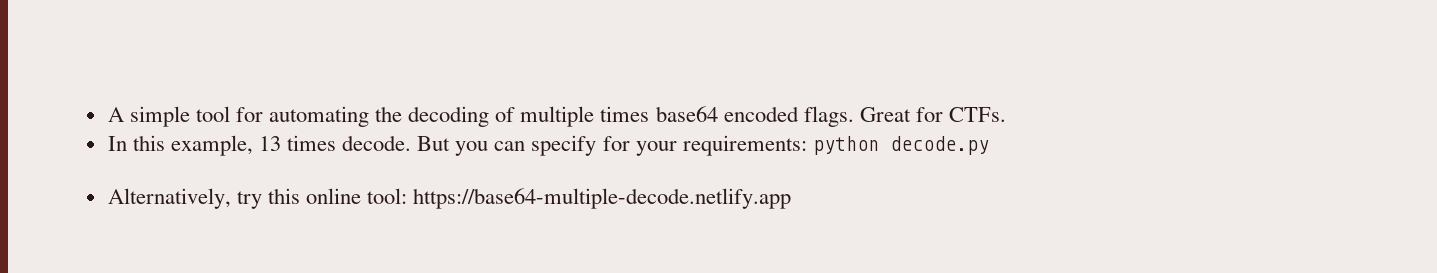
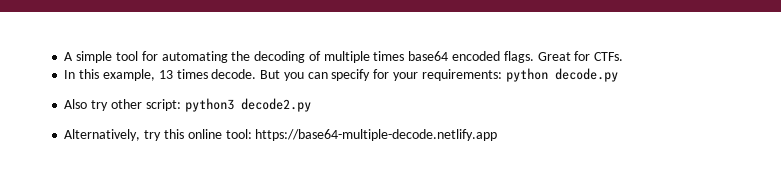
+ Also try other script: python3 decode2.py

